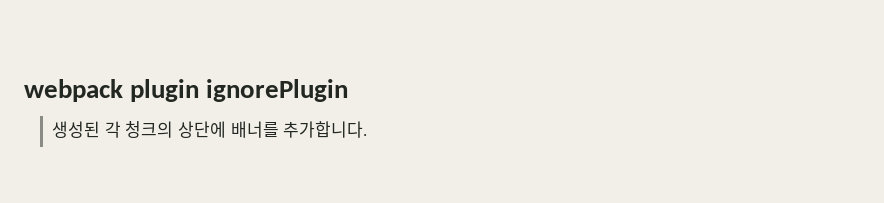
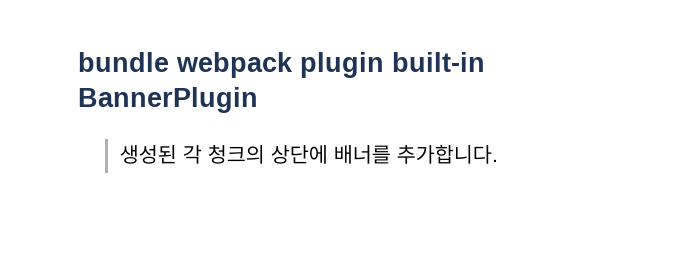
- webpack plugin ignorePlugin
+ bundle webpack plugin built-in BannerPlugin

